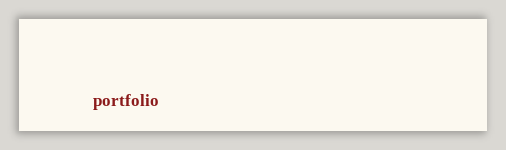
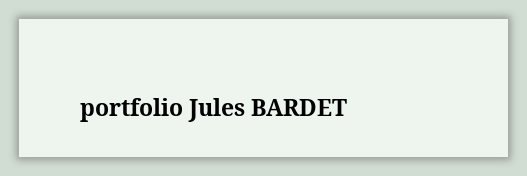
- portfolio
+ portfolio Jules BARDET

